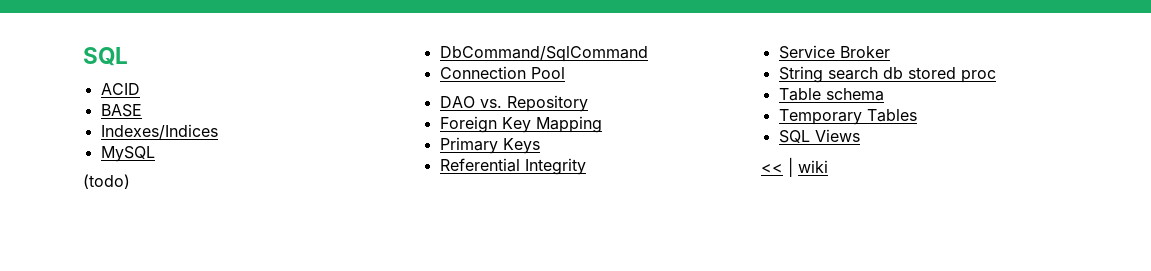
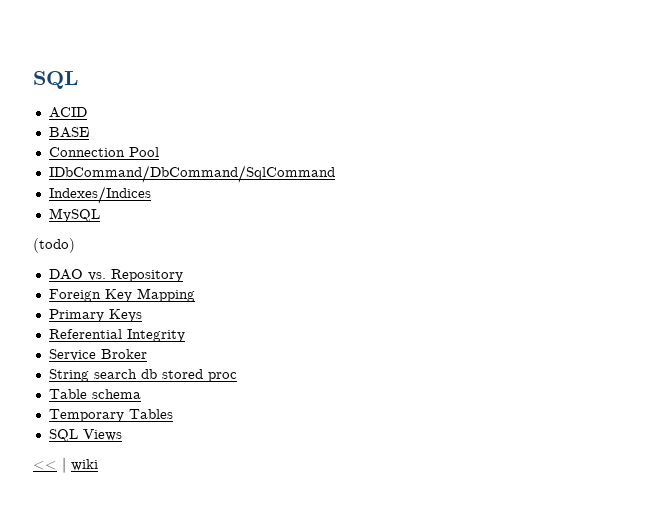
+ Connection Pool
+ IDbCommand/DbCommand/SqlCommand
- DbCommand/SqlCommand
- Connection Pool

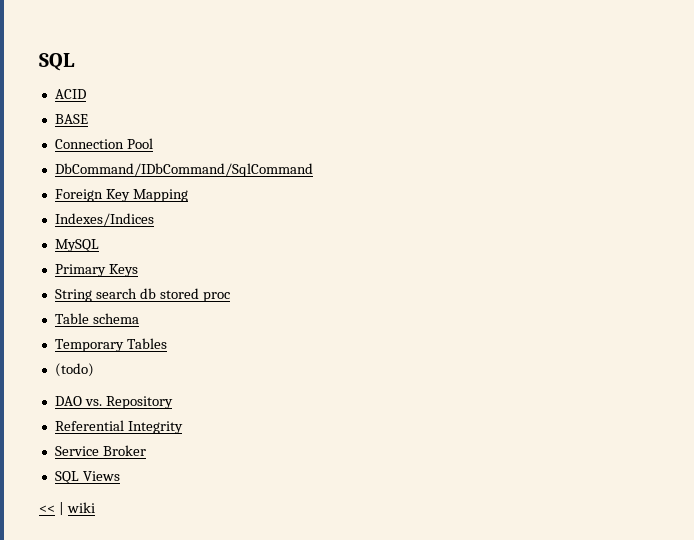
- IDbCommand/DbCommand/SqlCommand
+ DbCommand/IDbCommand/SqlCommand
+ Foreign Key Mapping
  Indexes/Indices
  MySQL
- (todo)
- DAO vs. Repository
- Foreign Key Mapping
  Primary Keys
- Referential Integrity
- Service Broker
+ (todo)
+ DAO vs. Repository
+ Referential Integrity
+ Service Broker

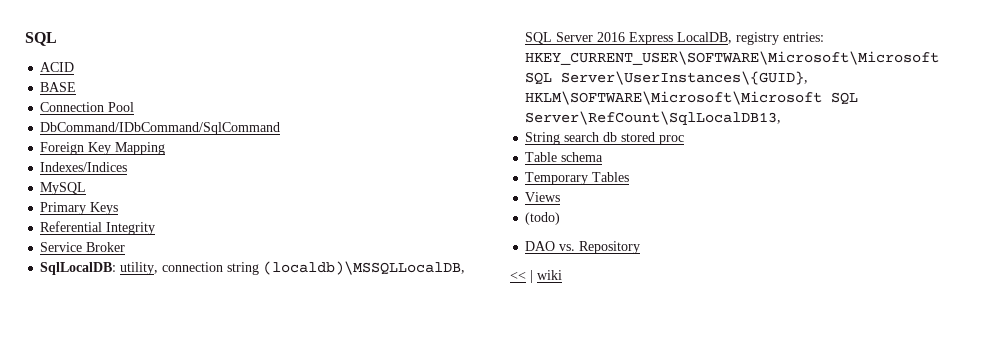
+ Referential Integrity
+ Service Broker
+ SqlLocalDB: utility, connection string (localdb)\MSSQLLocalDB, SQL Server 2016 Express LocalDB, registry entries: HKEY_CURRENT_USER\SOFTWARE\Microsoft\Microsoft SQL Server\UserInstances\{GUID}, HKLM\SOFTWARE\Microsoft\Microsoft SQL Server\RefCount\SqlLocalDB13,
+ Views
- Referential Integrity
- Service Broker
- SQL Views

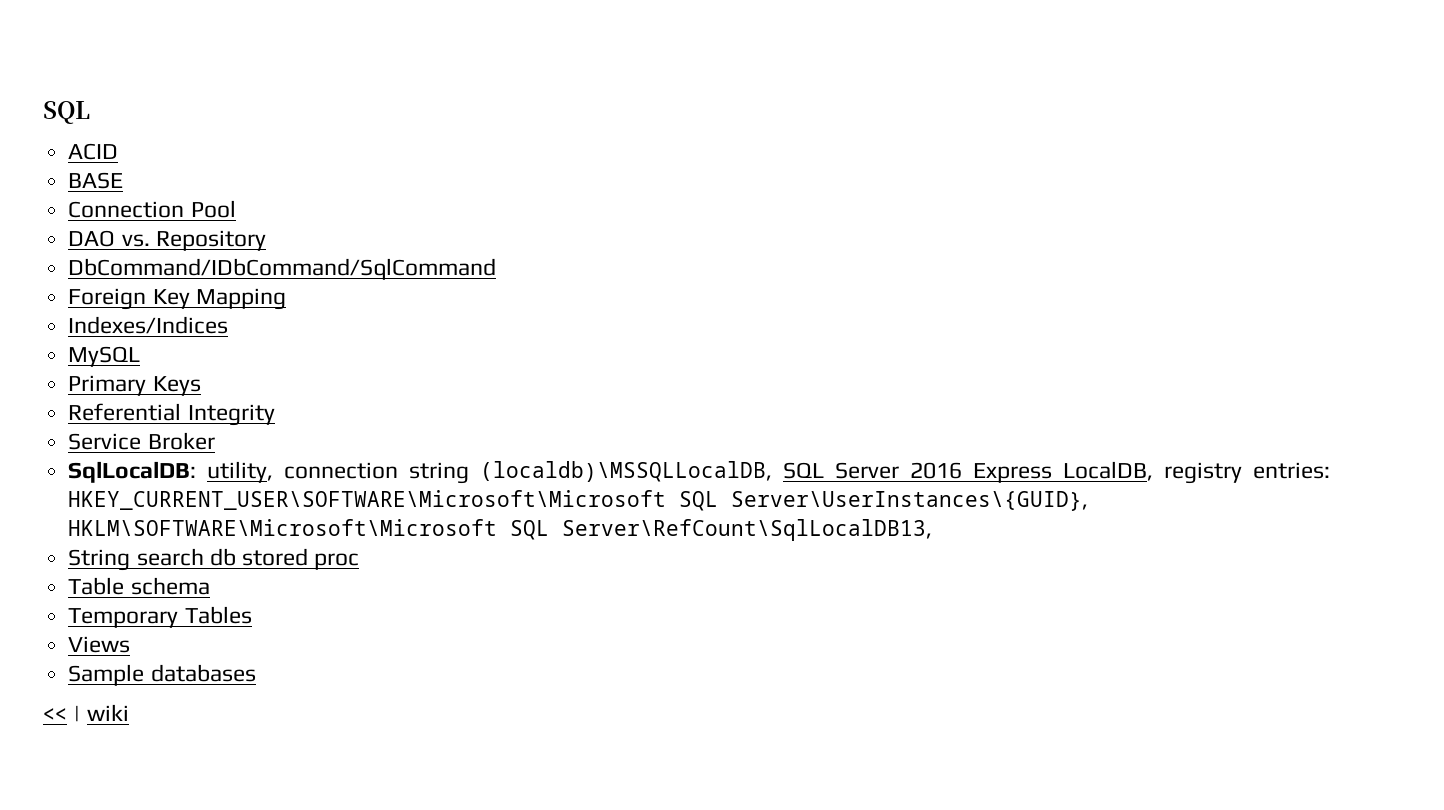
+ DAO vs. Repository
- (todo)
- DAO vs. Repository
+ Sample databases

